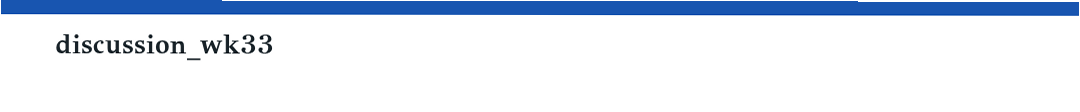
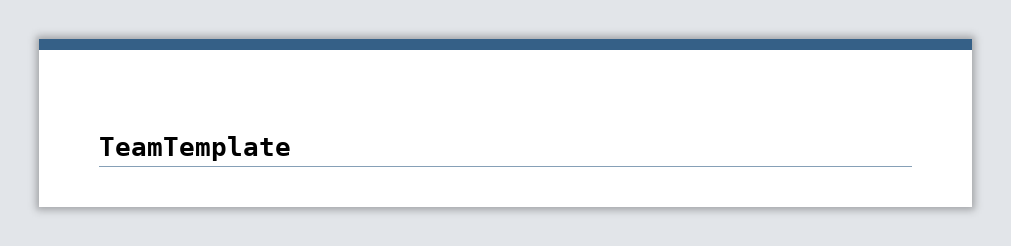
- discussion_wk33
+ TeamTemplate

